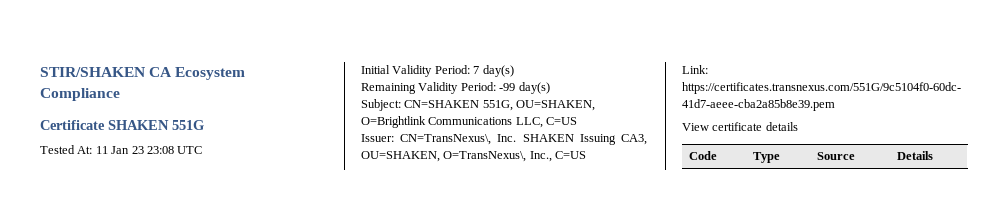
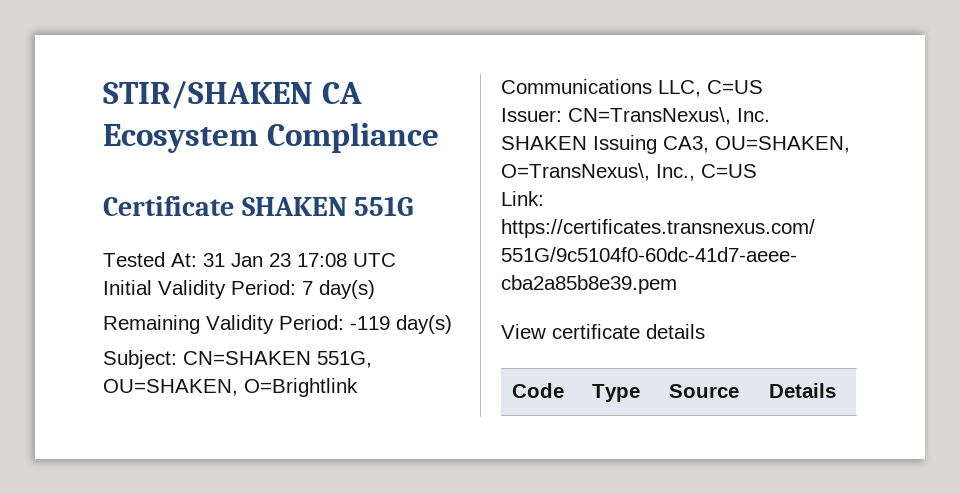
- Tested At: 11 Jan 23 23:08 UTC
+ Tested At: 31 Jan 23 17:08 UTC
- Remaining Validity Period: -99 day(s)
+ Remaining Validity Period: -119 day(s)

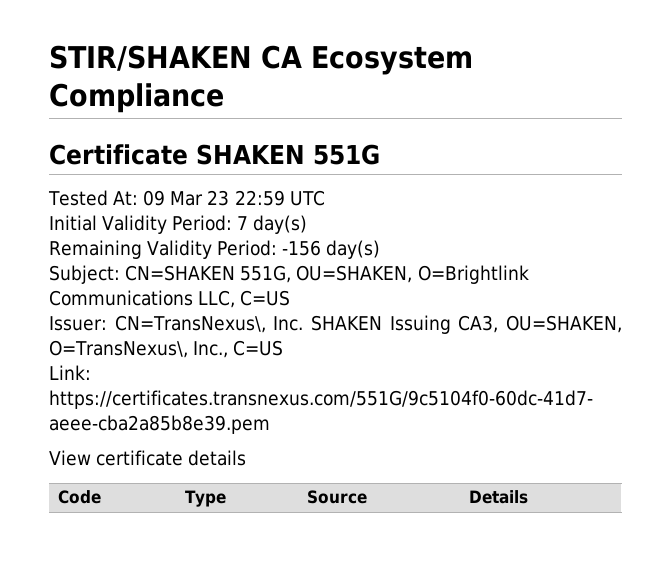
- Tested At: 31 Jan 23 17:08 UTC
+ Tested At: 09 Mar 23 22:59 UTC
- Remaining Validity Period: -119 day(s)
+ Remaining Validity Period: -156 day(s)

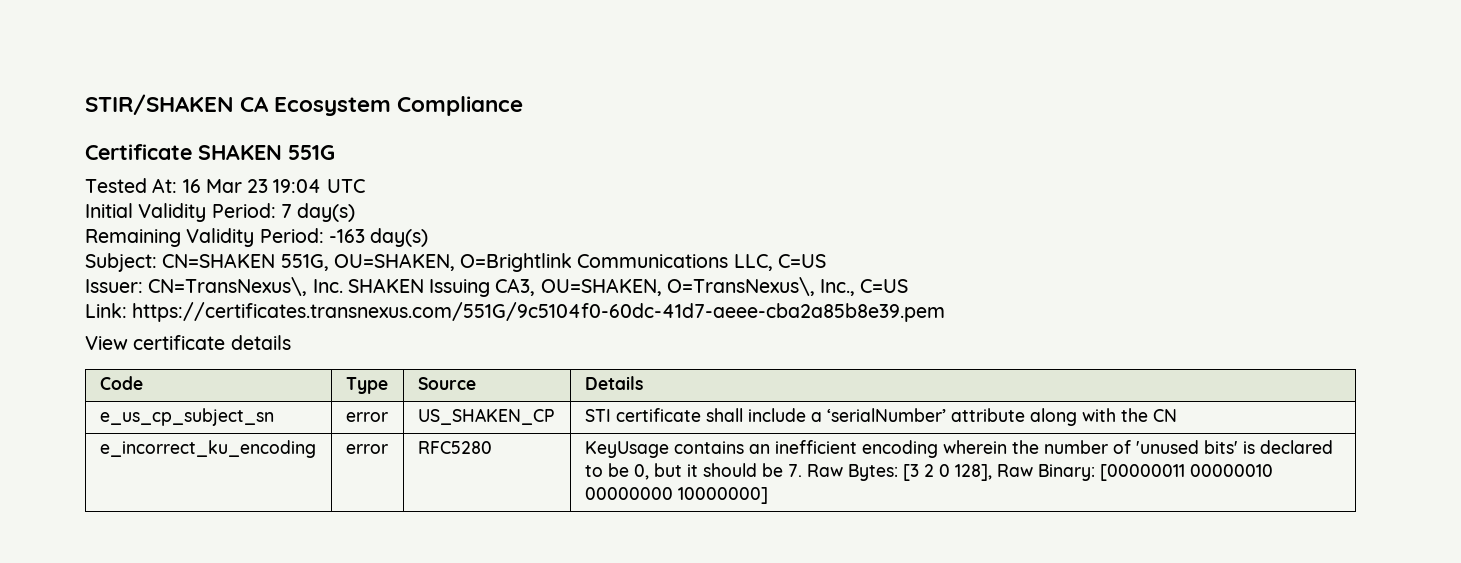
- Tested At: 09 Mar 23 22:59 UTC
+ Tested At: 16 Mar 23 19:04 UTC
- Remaining Validity Period: -156 day(s)
+ Remaining Validity Period: -163 day(s)
+ e_us_cp_subject_sn | error | US_SHAKEN_CP | STI certificate shall include a ‘serialNumber’ attribute along with the CN
+ e_incorrect_ku_encoding | error | RFC5280 | KeyUsage contains an inefficient encoding wherein the number of 'unused bits' is declared to be 0, but it should be 7. Raw Bytes: [3 2 0 128], Raw Binary: [00000011 00000010 00000000 10000000]

